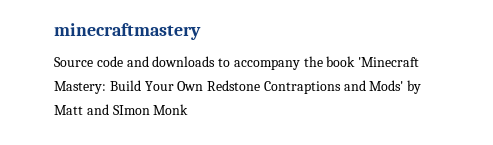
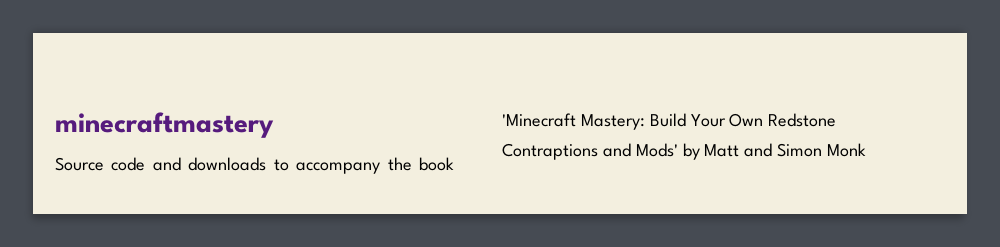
- Source code and downloads to accompany the book 'Minecraft Mastery: Build Your Own Redstone Contraptions and Mods' by Matt and SImon Monk
+ Source code and downloads to accompany the book 'Minecraft Mastery: Build Your Own Redstone Contraptions and Mods' by Matt and Simon Monk

